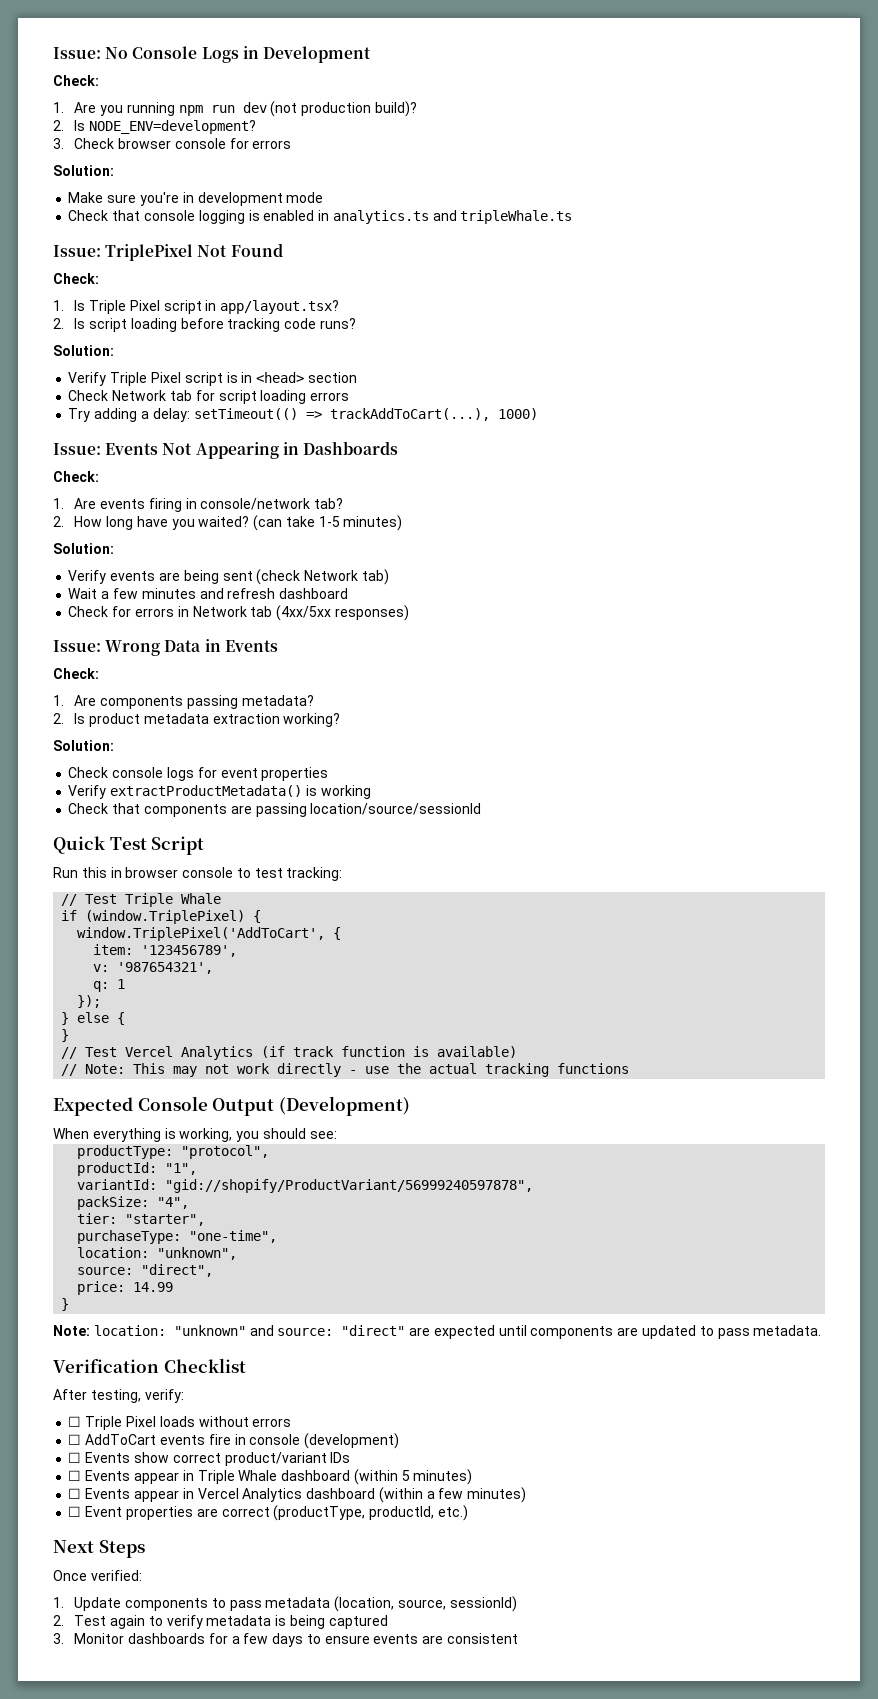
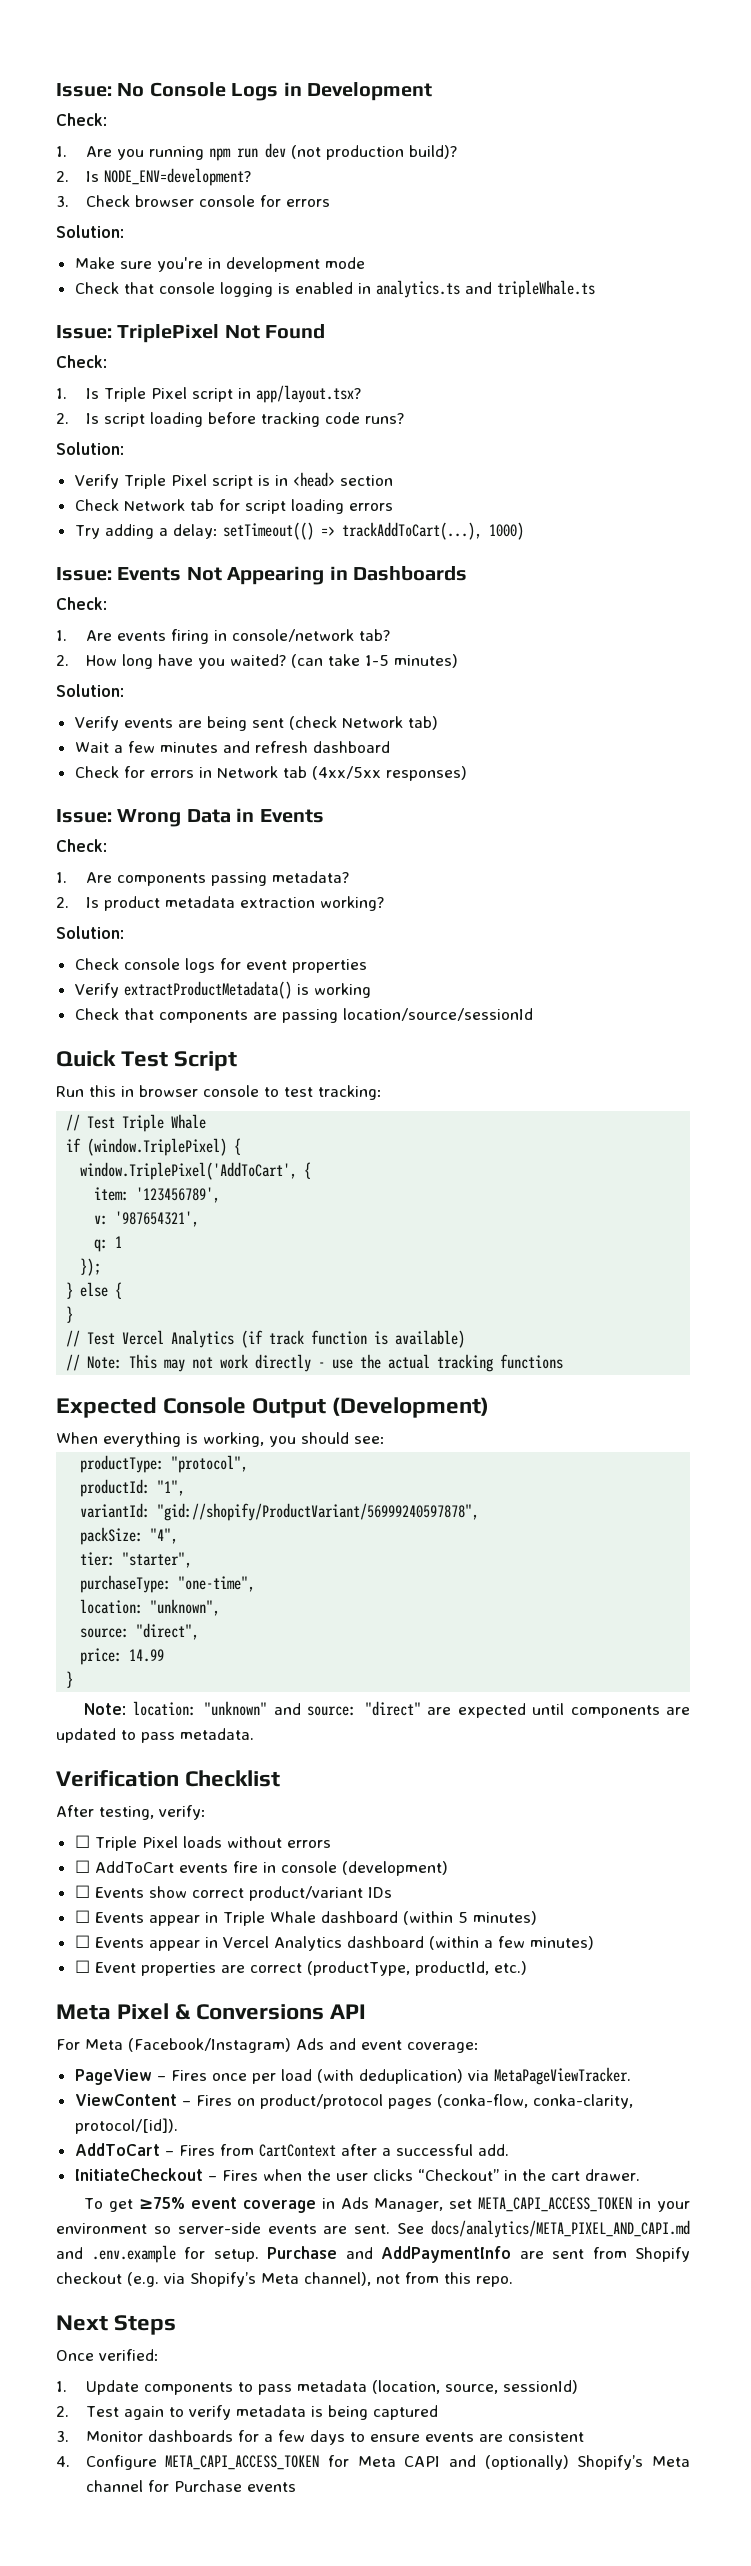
+ Meta Pixel & Conversions API
+ For Meta (Facebook/Instagram) Ads and event coverage:
+ PageView – Fires once per load (with deduplication) via MetaPageViewTracker.
+ ViewContent – Fires on product/protocol pages (conka-flow, conka-clarity, protocol/[id]).
+ AddToCart – Fires from CartContext after a successful add.
+ InitiateCheckout – Fires when the user clicks “Checkout” in the cart drawer.
+ To get ≥75% event coverage in Ads Manager, set META_CAPI_ACCESS_TOKEN in your environment so server-side events are sent. See docs/analytics/META_PIXEL_AND_CAPI.md and .env.example for setup. Purchase and AddPaymentInfo are sent from Shopify checkout (e.g. via Shopify’s Meta channel), not from this repo.
+ 4. Configure META_CAPI_ACCESS_TOKEN for Meta CAPI and (optionally) Shopify’s Meta channel for Purchase events

